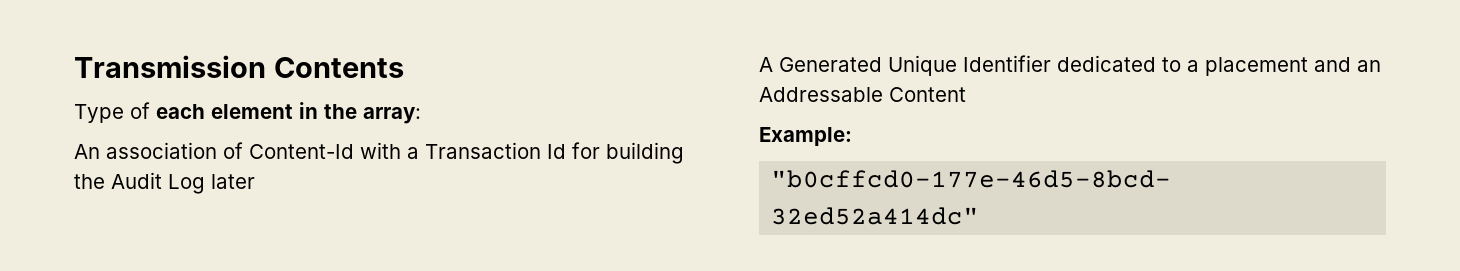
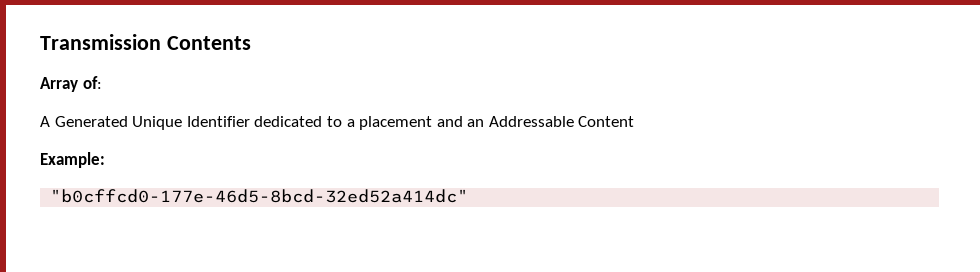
- Type of each element in the array:
- An association of Content-Id with a Transaction Id for building the Audit Log later
+ Array of:

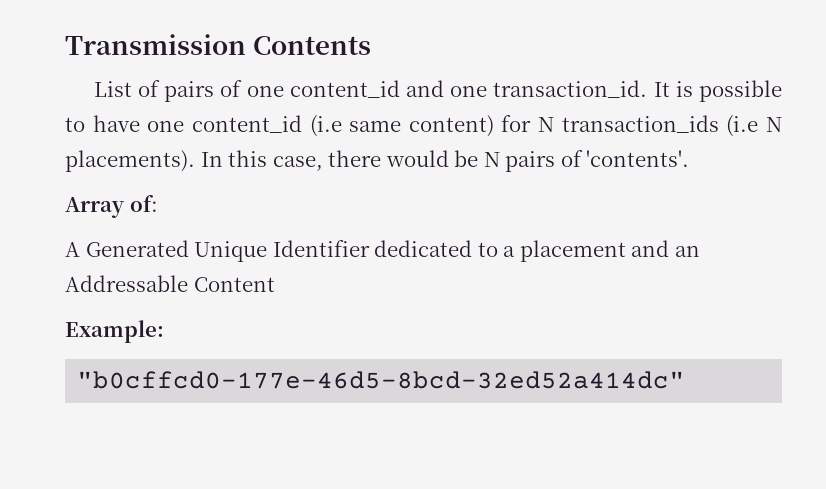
+ List of pairs of one content_id and one transaction_id. It is possible to have one content_id (i.e same content) for N transaction_ids (i.e N placements). In this case, there would be N pairs of 'contents'.

